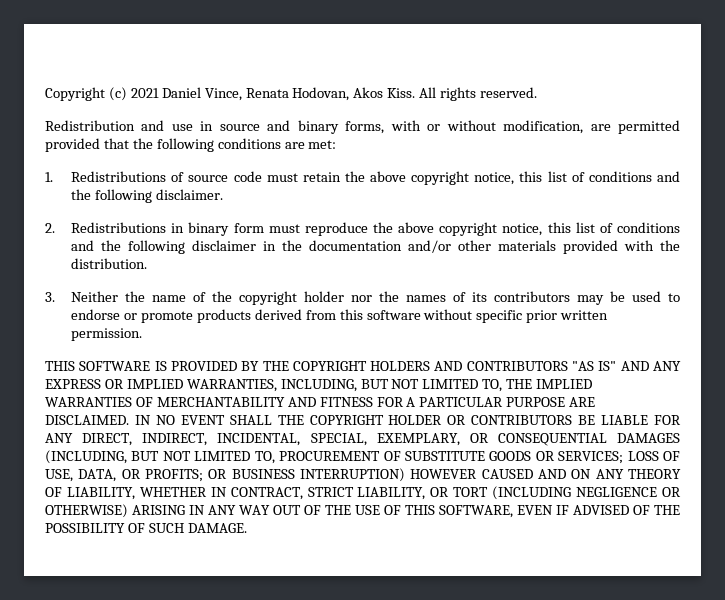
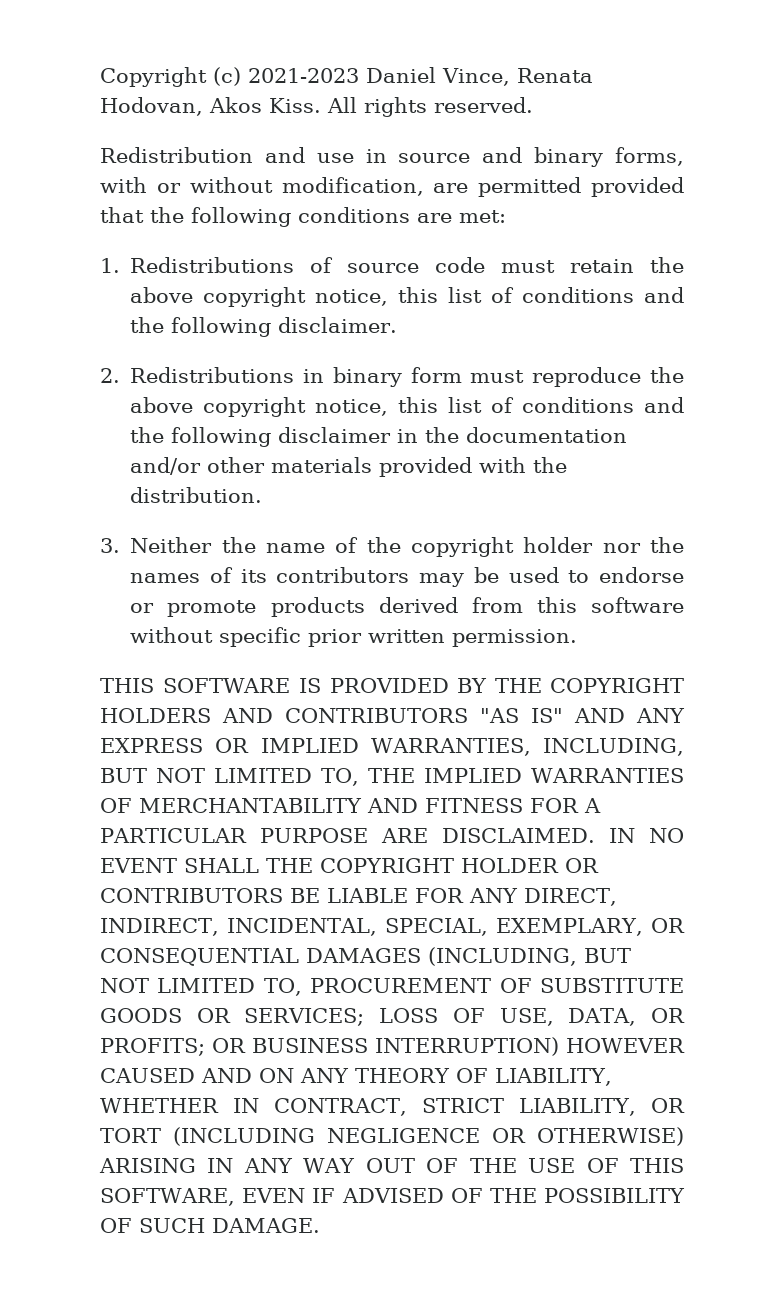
- Copyright (c) 2021 Daniel Vince, Renata Hodovan, Akos Kiss.
+ Copyright (c) 2021-2023 Daniel Vince, Renata Hodovan, Akos Kiss.

